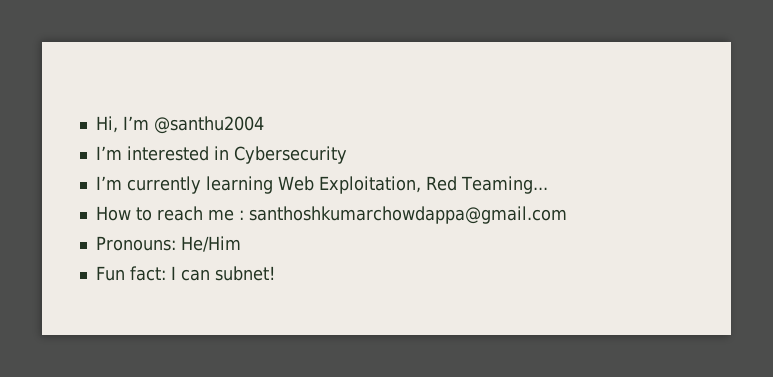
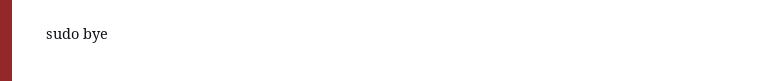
- Hi, I’m @santhu2004
- I’m interested in Cybersecurity
- I’m currently learning Web Exploitation, Red Teaming...
- How to reach me : santhoshkumarchowdappa@gmail.com
- Pronouns: He/Him
- Fun fact: I can subnet!
+ sudo bye

